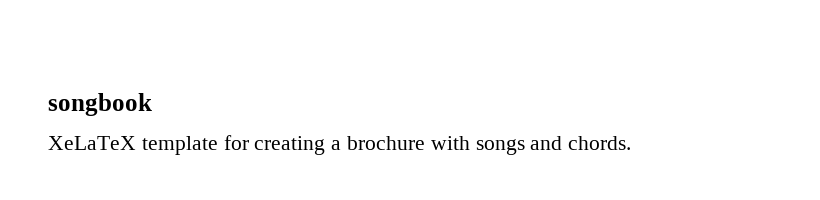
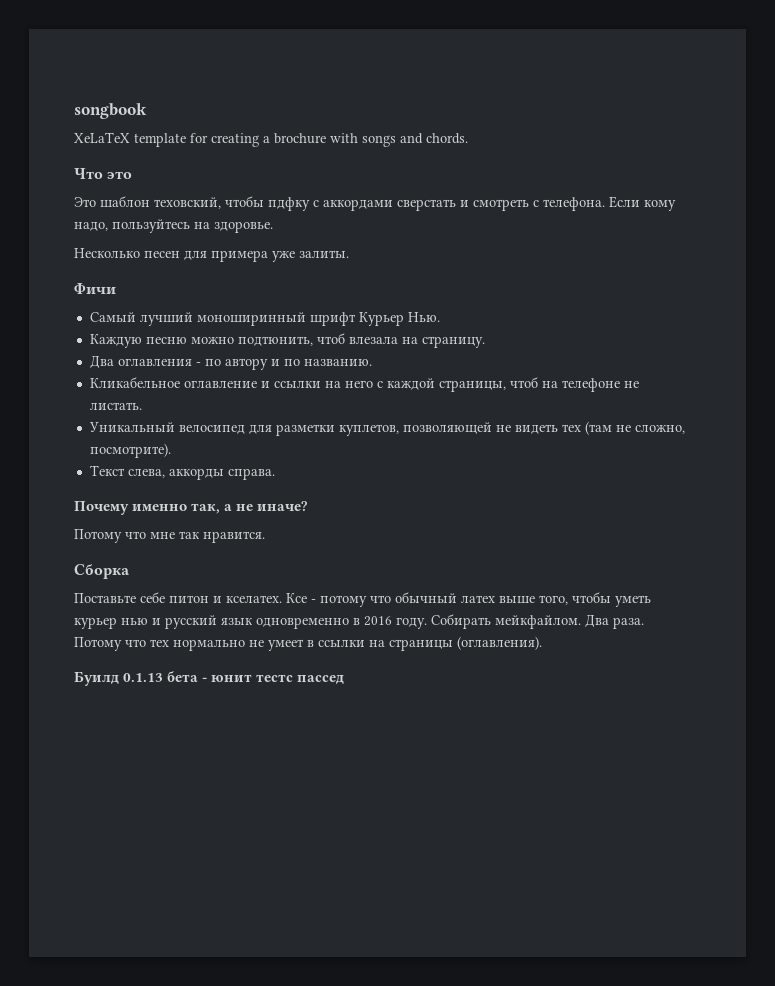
+ Что это
+ Это шаблон теховский, чтобы пдфку с аккордами сверстать и смотреть с телефона. Если кому надо, пользуйтесь на здоровье.
+ Несколько песен для примера уже залиты.
+ Фичи
+ Самый лучший моноширинный шрифт Курьер Нью.
+ Каждую песню можно подтюнить, чтоб влезала на страницу.
+ Два оглавления - по автору и по названию.
+ Кликабельное оглавление и ссылки на него с каждой страницы, чтоб на телефоне не листать.
+ Уникальный велосипед для разметки куплетов, позволяющей не видеть тех (там не сложно, посмотрите).
+ Текст слева, аккорды справа.
+ Почему именно так, а не иначе?
+ Потому что мне так нравится.
+ Сборка
+ Поставьте себе питон и кселатех. Ксе - потому что обычный латех выше того, чтобы уметь курьер нью и русский язык одновременно в 2016 году. Собирать мейкфайлом. Два раза. Потому что тех нормально не умеет в ссылки на страницы (оглавления).
+ Буилд 0.1.13 бета - юнит тестс пассед

